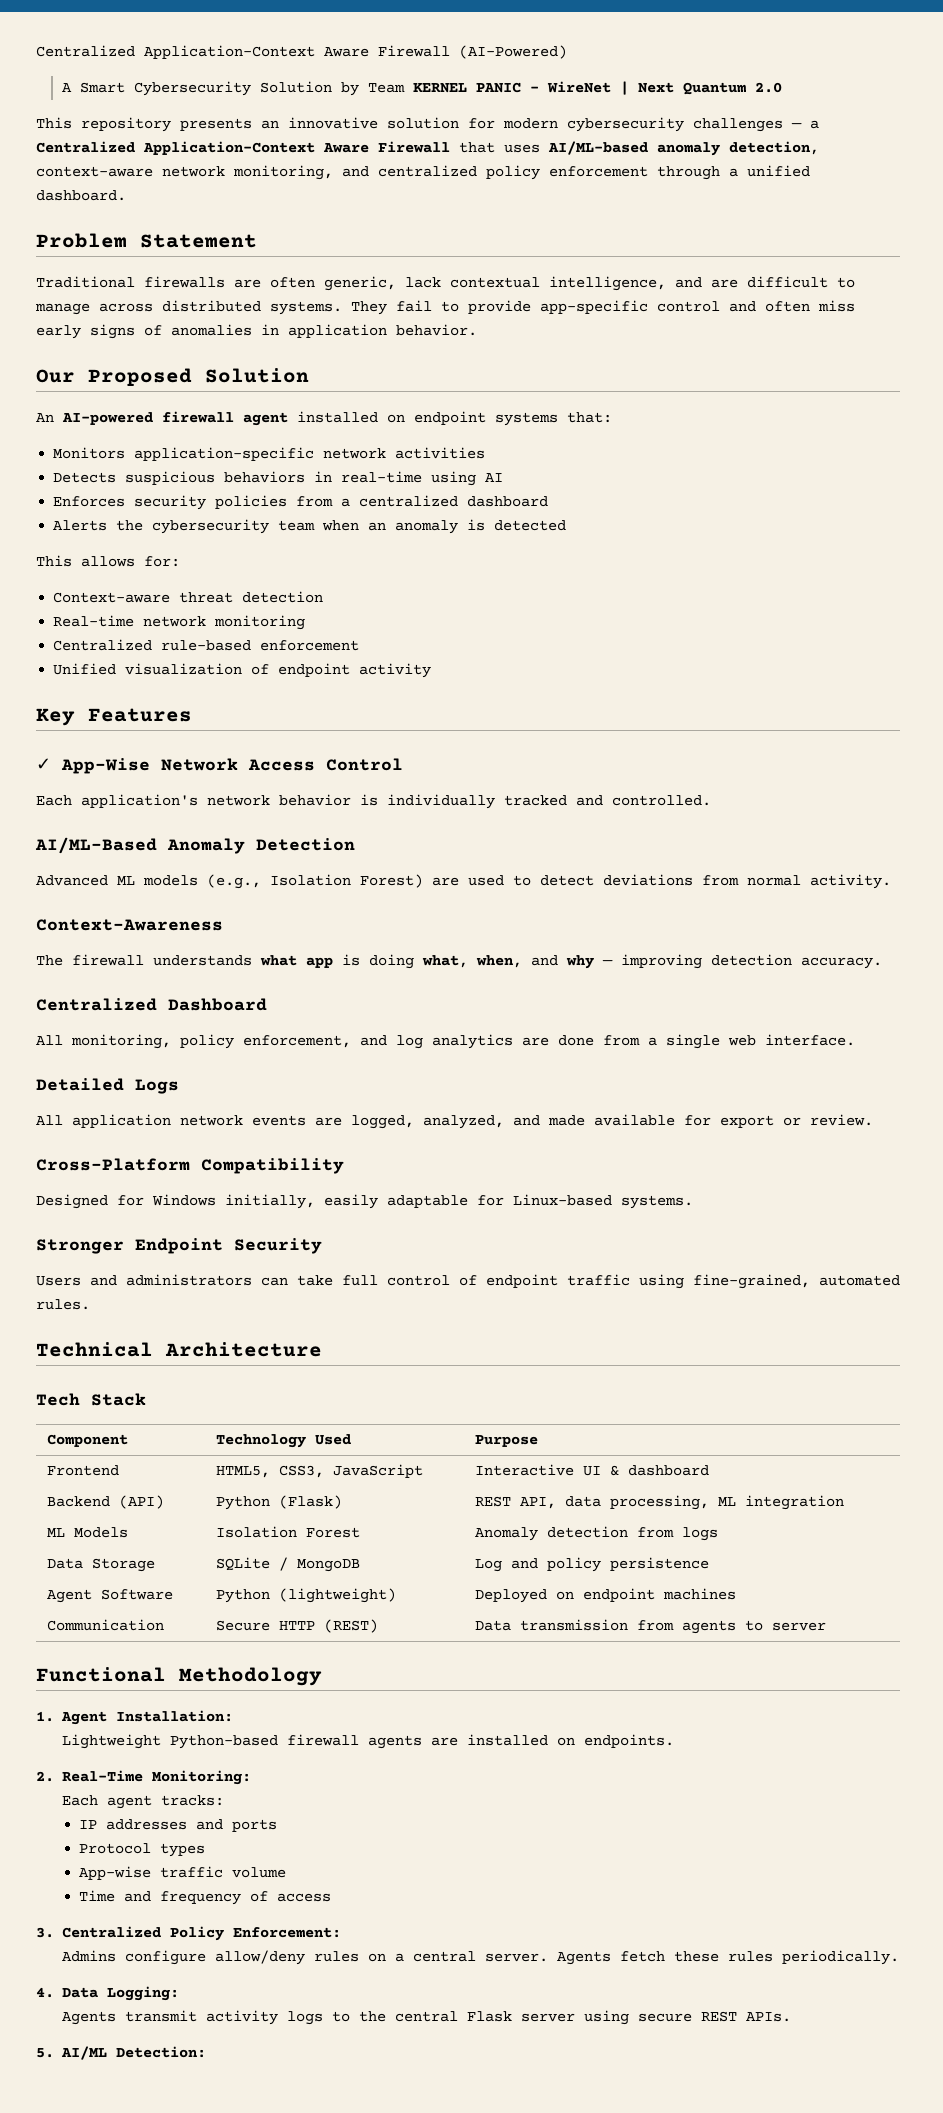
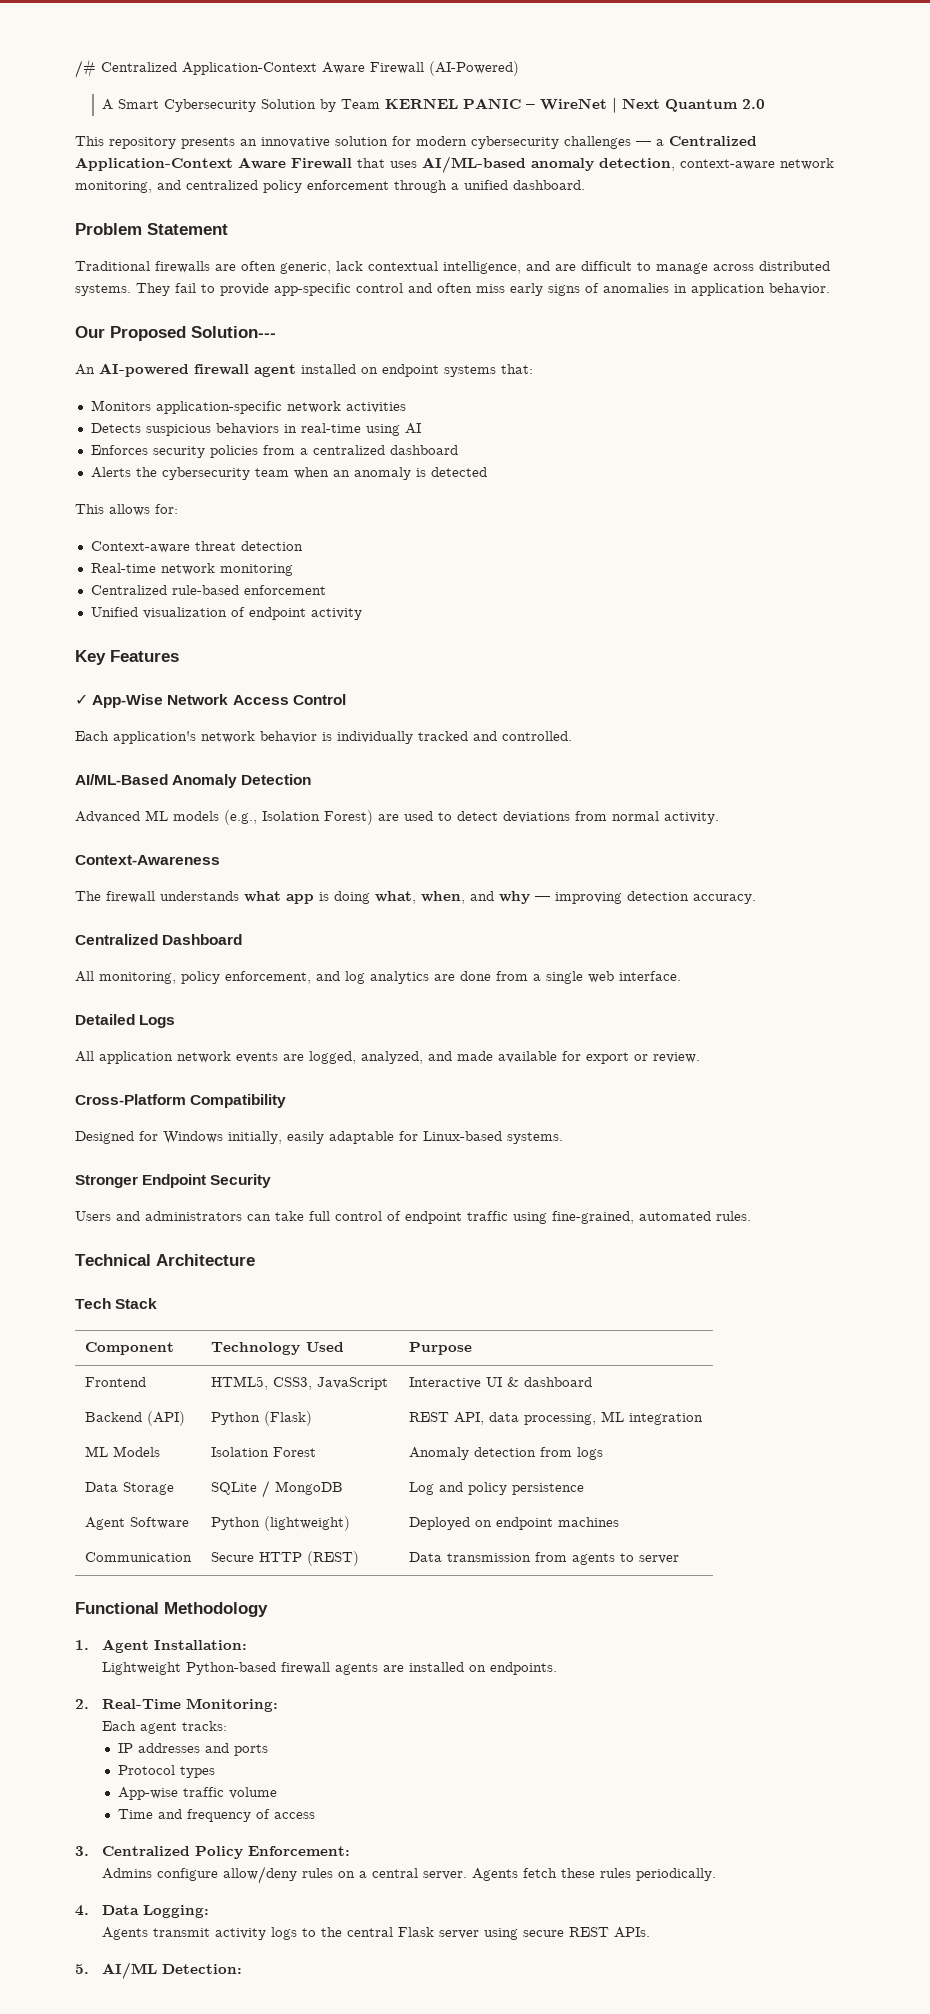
- Centralized Application-Context Aware Firewall (AI-Powered)
+ /# Centralized Application-Context Aware Firewall (AI-Powered)
- Our Proposed Solution
+ Our Proposed Solution---

